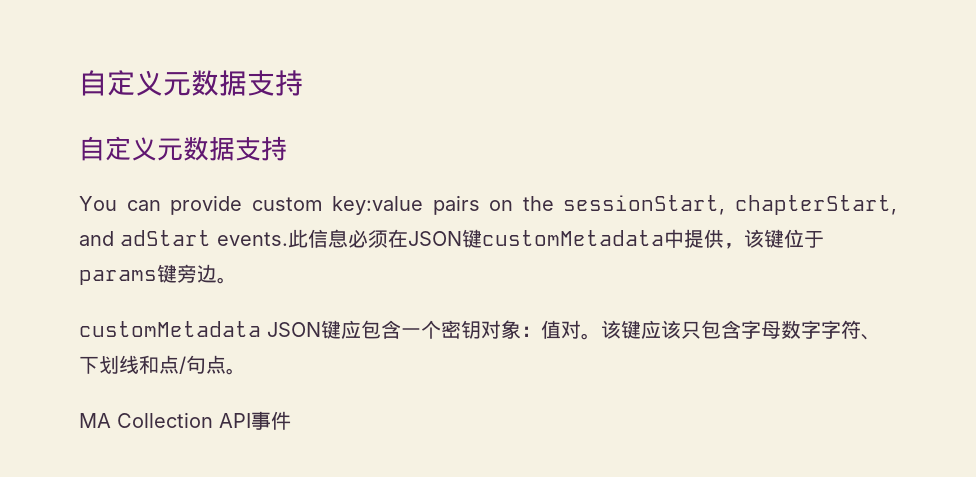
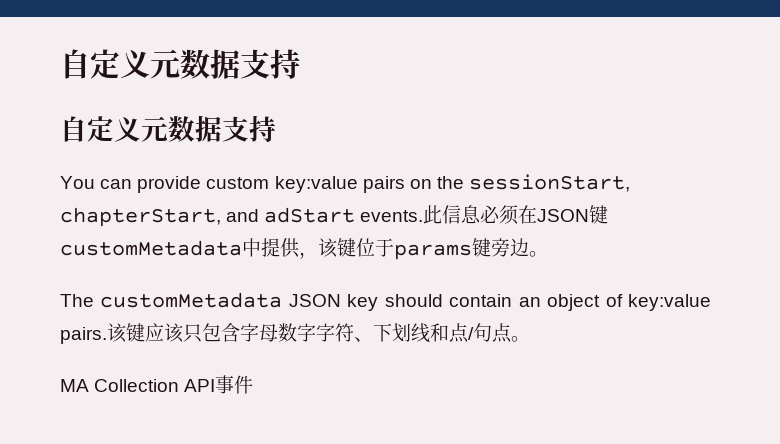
- customMetadata JSON键应包含一个密钥对象：值对。
+ The customMetadata JSON key should contain an object of key:value pairs.

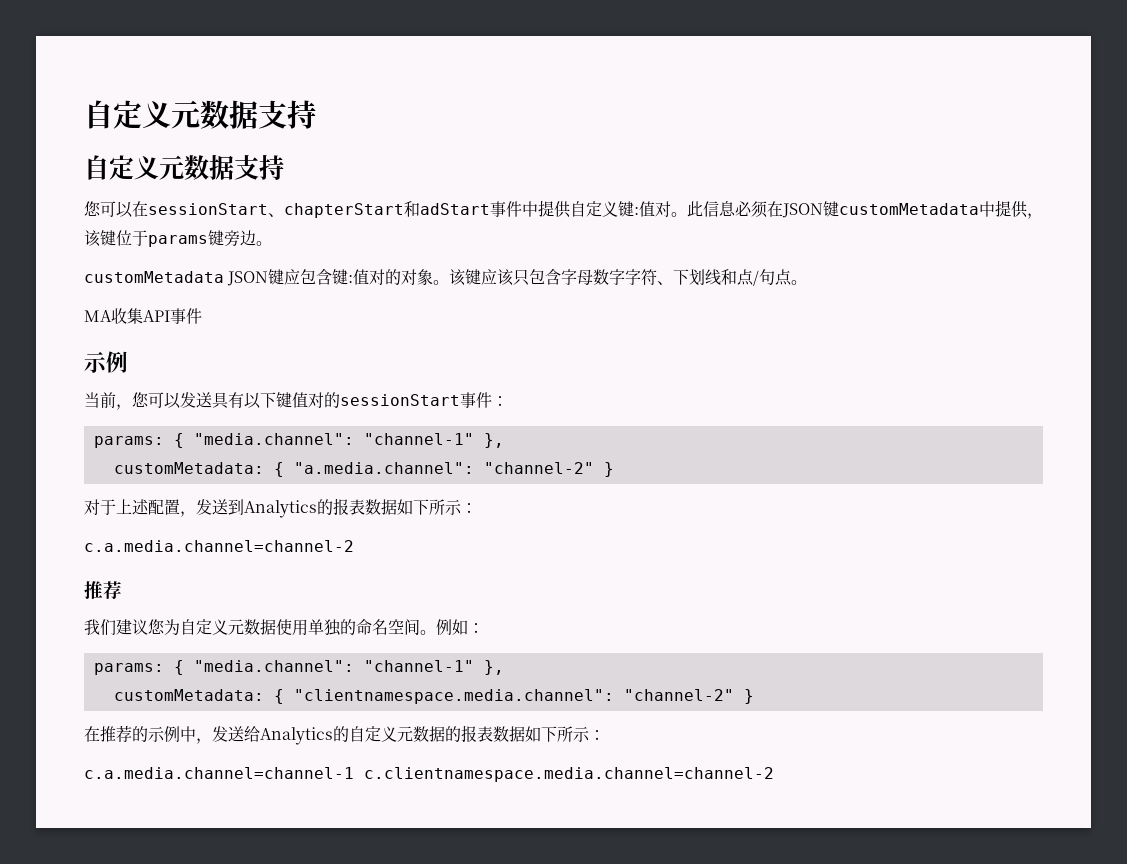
- You can provide custom key:value pairs on the sessionStart, chapterStart, and adStart events.
+ 您可以在sessionStart、chapterStart和adStart事件中提供自定义键:值对。
- The customMetadata JSON key should contain an object of key:value pairs.
+ customMetadata JSON键应包含键:值对的对象。
- MA Collection API事件
+ MA收集API事件
+ 示例
+ 当前，您可以发送具有以下键值对的sessionStart事件：
+ params: { "media.channel": "channel-1" },
+ customMetadata: { "a.media.channel": "channel-2" }
+ 对于上述配置，发送到Analytics的报表数据如下所示：
+ c.a.media.channel=channel-2
+ 推荐
+ 我们建议您为自定义元数据使用单独的命名空间。例如：
+ params: { "media.channel": "channel-1" },
+ customMetadata: { "clientnamespace.media.channel": "channel-2" }
+ 在推荐的示例中，发送给Analytics的自定义元数据的报表数据如下所示：
+ c.a.media.channel=channel-1 c.clientnamespace.media.channel=channel-2

